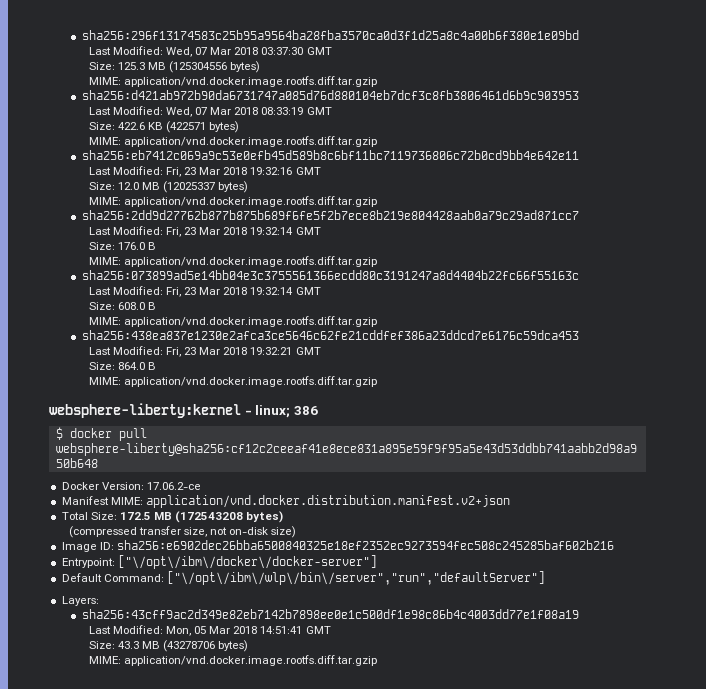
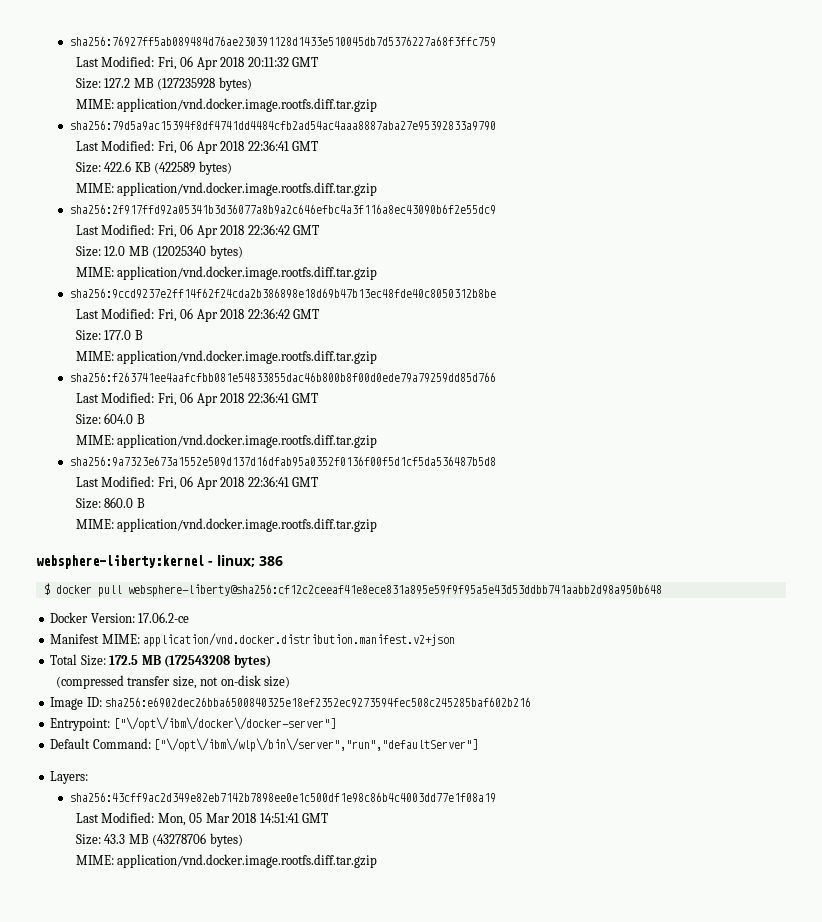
- sha256:296f13174583c25b95a9564ba28fba3570ca0d3f1d25a8c4a00b6f380e1e09bd
- Last Modified: Wed, 07 Mar 2018 03:37:30 GMT
- Size: 125.3 MB (125304556 bytes)
+ sha256:76927ff5ab089484d76ae230391128d1433e510045db7d5376227a68f3ffc759
+ Last Modified: Fri, 06 Apr 2018 20:11:32 GMT
+ Size: 127.2 MB (127235928 bytes)
  MIME: application/vnd.docker.image.rootfs.diff.tar.gzip
- sha256:d421ab972b90da6731747a085d76d880104eb7dcf3c8fb3806461d6b9c903953
- Last Modified: Wed, 07 Mar 2018 08:33:19 GMT
+ sha256:79d5a9ac15394f8df4741dd4484cfb2ad54ac4aaa8887aba27e95392833a9790
+ Last Modified: Fri, 06 Apr 2018 22:36:41 GMT
- Size: 422.6 KB (422571 bytes)
+ Size: 422.6 KB (422589 bytes)
  MIME: application/vnd.docker.image.rootfs.diff.tar.gzip
- sha256:eb7412c069a9c53e0efb45d589b8c6bf11bc7119736806c72b0cd9bb4e642e11
- Last Modified: Fri, 23 Mar 2018 19:32:16 GMT
+ sha256:2f917ffd92a05341b3d36077a8b9a2c646efbc4a3f116a8ec43090b6f2e55dc9
+ Last Modified: Fri, 06 Apr 2018 22:36:42 GMT
- Size: 12.0 MB (12025337 bytes)
+ Size: 12.0 MB (12025340 bytes)
  MIME: application/vnd.docker.image.rootfs.diff.tar.gzip
- sha256:2dd9d27762b877b875b689f6fe5f2b7ece8b219e804428aab0a79c29ad871cc7
- Last Modified: Fri, 23 Mar 2018 19:32:14 GMT
- Size: 176.0 B
+ sha256:9ccd9237e2ff14f62f24cda2b386898e18d69b47b13ec48fde40c8050312b8be
+ Last Modified: Fri, 06 Apr 2018 22:36:42 GMT
+ Size: 177.0 B
  MIME: application/vnd.docker.image.rootfs.diff.tar.gzip
- sha256:073899ad5e14bb04e3c3755561366ecdd80c3191247a8d4404b22fc66f55163c
- Last Modified: Fri, 23 Mar 2018 19:32:14 GMT
- Size: 608.0 B
+ sha256:f263741ee4aafcfbb081e54833855dac46b800b8f00d0ede79a79259dd85d766
+ Last Modified: Fri, 06 Apr 2018 22:36:41 GMT
+ Size: 604.0 B
  MIME: application/vnd.docker.image.rootfs.diff.tar.gzip
- sha256:438ea837e1230e2afca3ce5646c62fe21cddfef386a23ddcd7e6176c59dca453
- Last Modified: Fri, 23 Mar 2018 19:32:21 GMT
- Size: 864.0 B
+ sha256:9a7323e673a1552e509d137d16dfab95a0352f0136f00f5d1cf5da536487b5d8
+ Last Modified: Fri, 06 Apr 2018 22:36:41 GMT
+ Size: 860.0 B

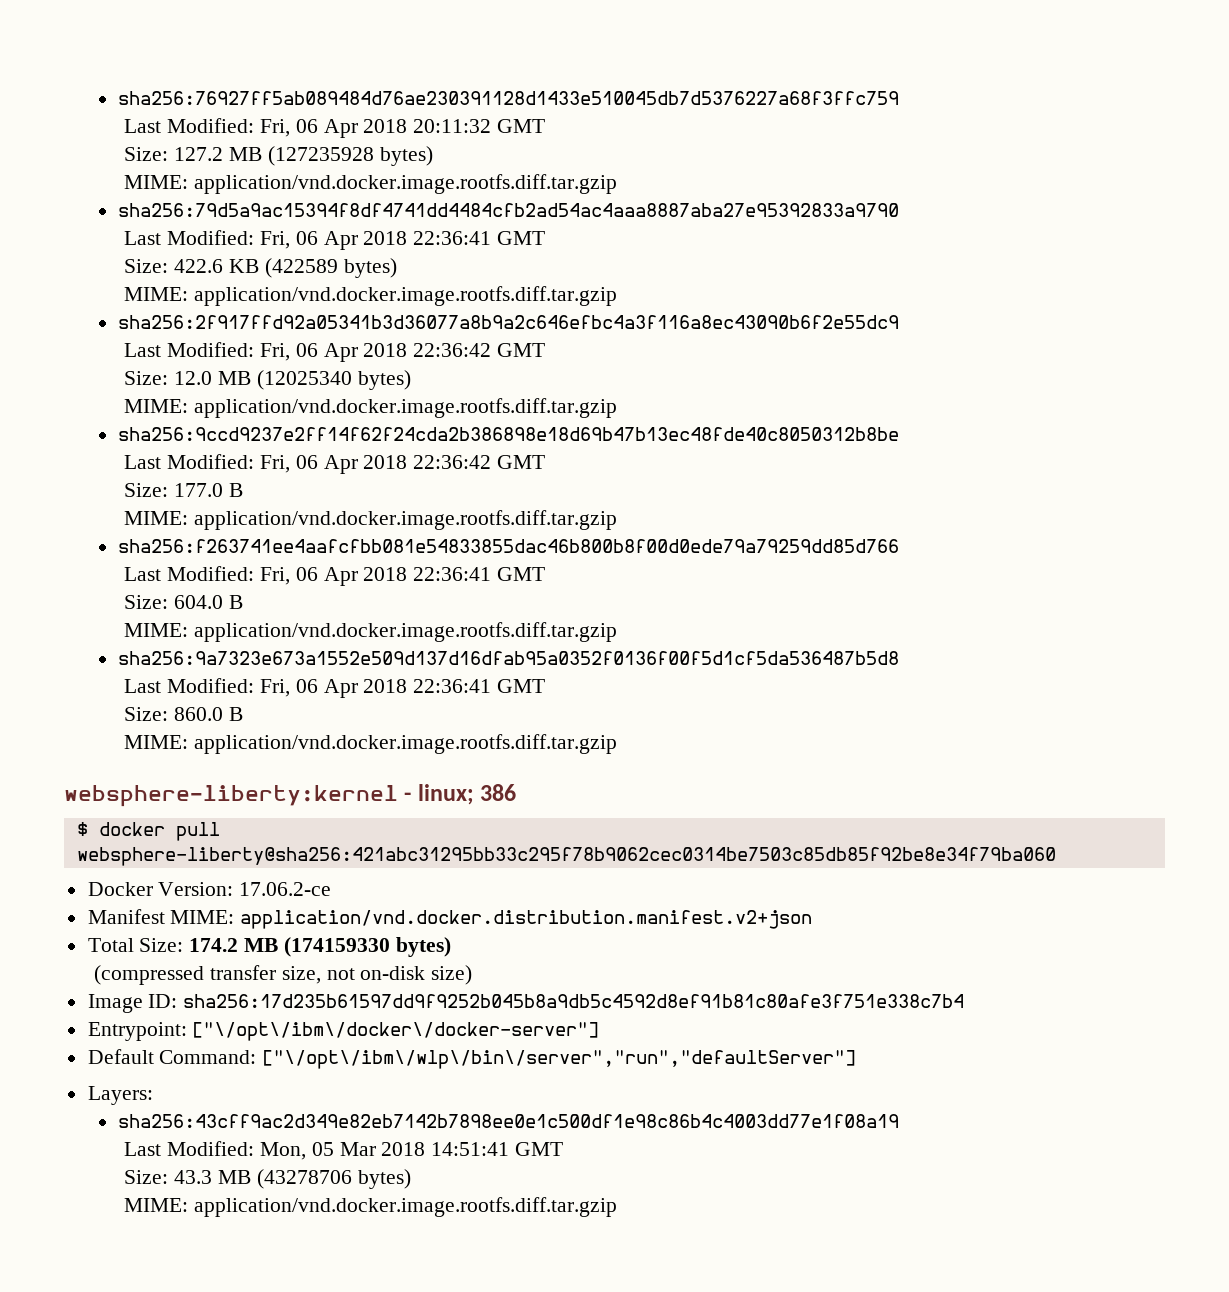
- $ docker pull websphere-liberty@sha256:cf12c2ceeaf41e8ece831a895e59f9f95a5e43d53ddbb741aabb2d98a950b648
+ $ docker pull websphere-liberty@sha256:421abc31295bb33c295f78b9062cec0314be7503c85db85f92be8e34f79ba060
- Total Size: 172.5 MB (172543208 bytes)
+ Total Size: 174.2 MB (174159330 bytes)
- Image ID: sha256:e6902dec26bba6500840325e18ef2352ec9273594fec508c245285baf602b216
+ Image ID: sha256:17d235b61597dd9f9252b045b8a9db5c4592d8ef91b81c80afe3f751e338c7b4

